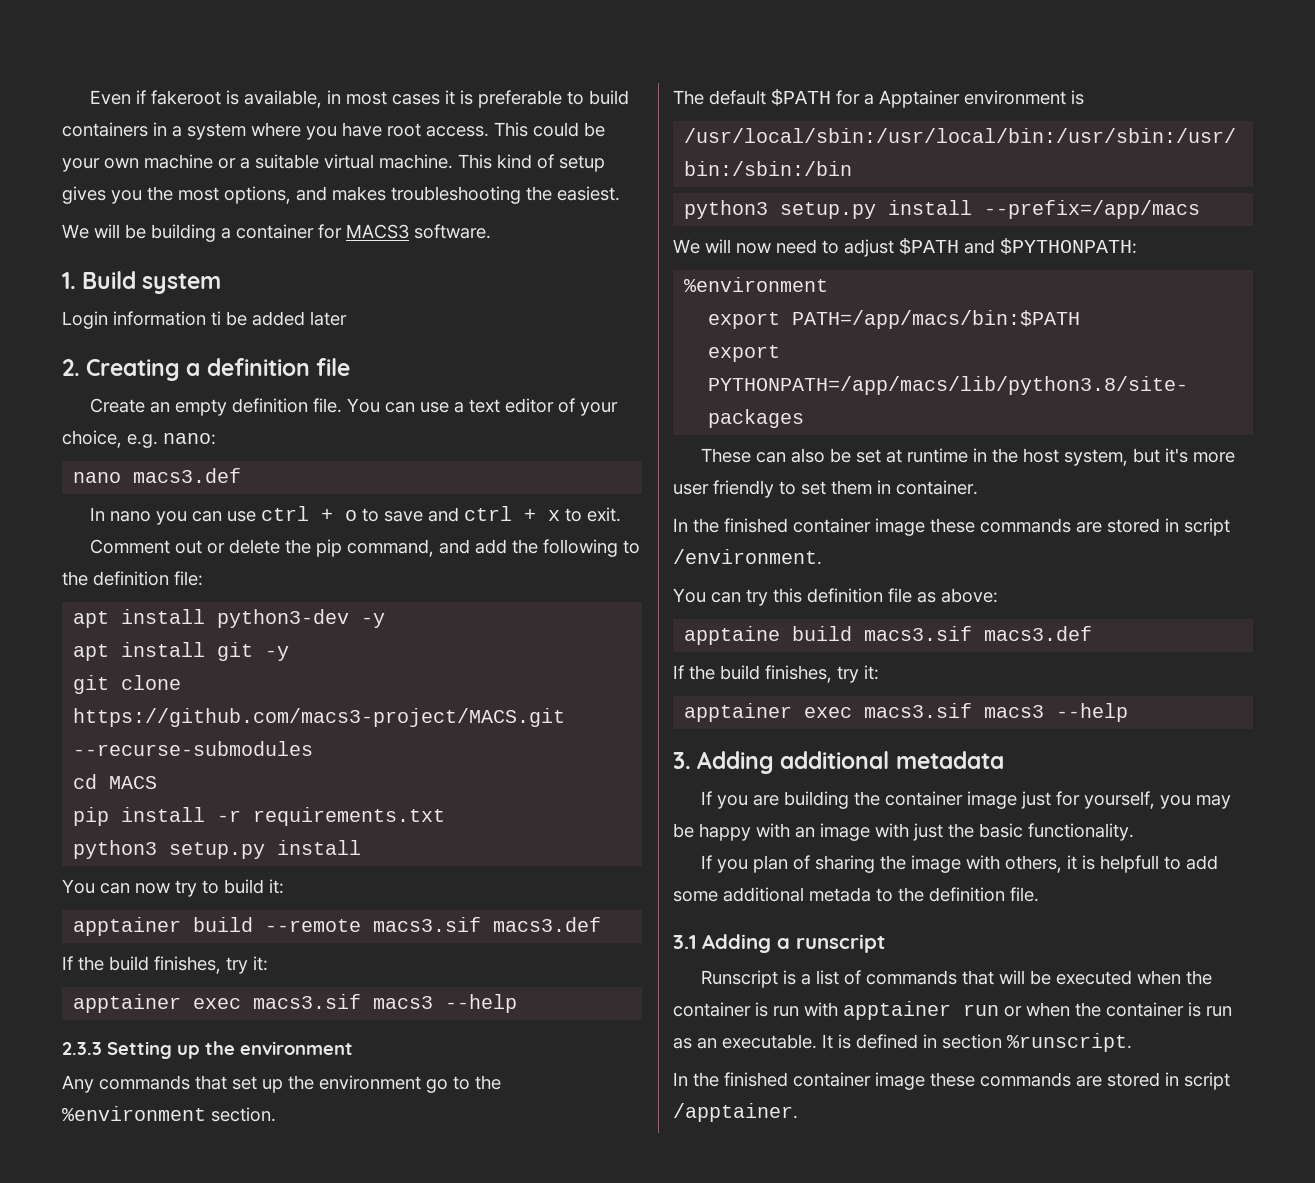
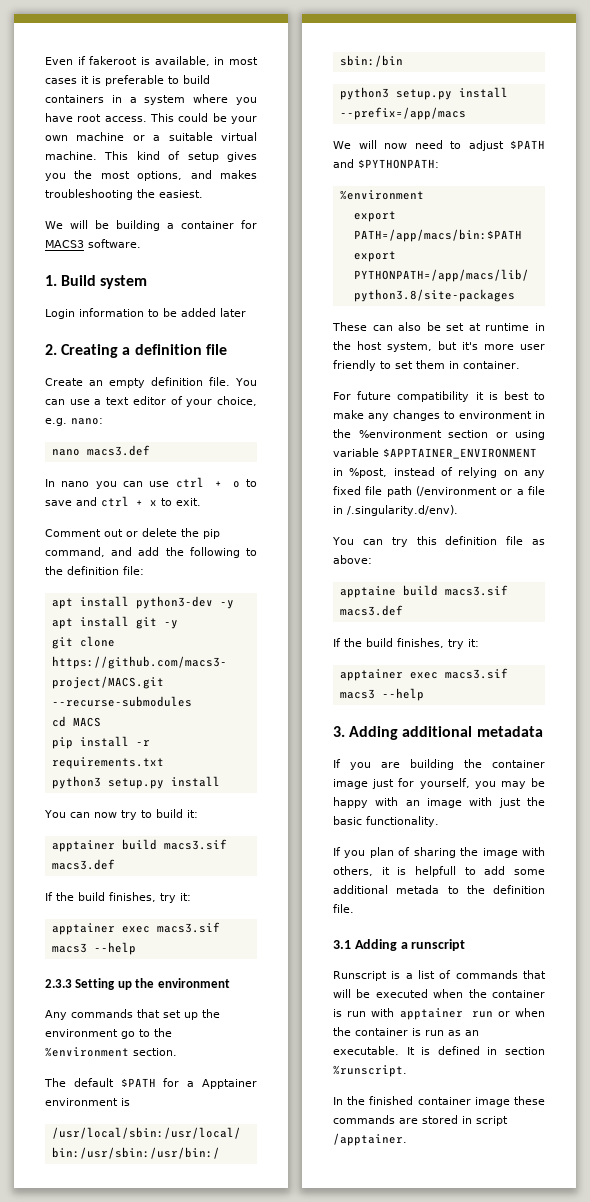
- Login information ti be added later
+ Login information to be added later
- apptainer build --remote macs3.sif macs3.def
+ apptainer build macs3.sif macs3.def
- In the finished container image these commands are stored in script /environment.
+ For future compatibility it is best to make any changes to environment in the %environment section or using variable $APPTAINER_ENVIRONMENT in %post, instead of relying on any fixed file path (/environment or a file in /.singularity.d/env).

